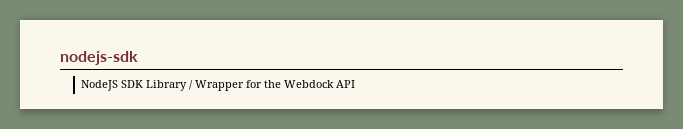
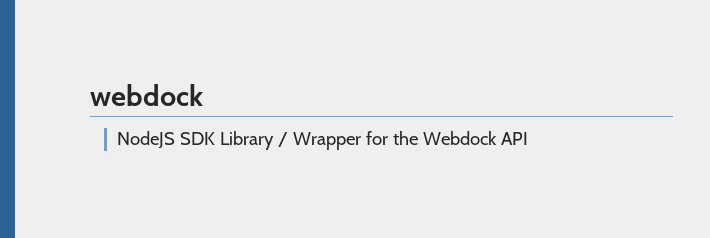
- nodejs-sdk
+ webdock

